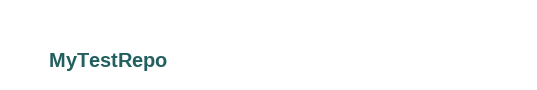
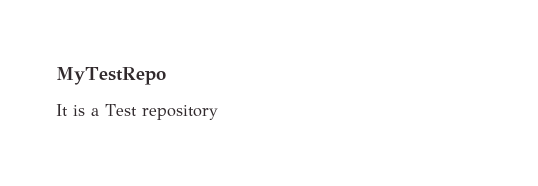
+ It is a Test repository

